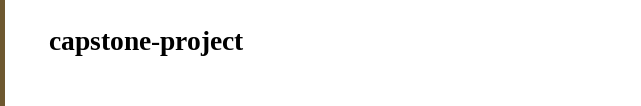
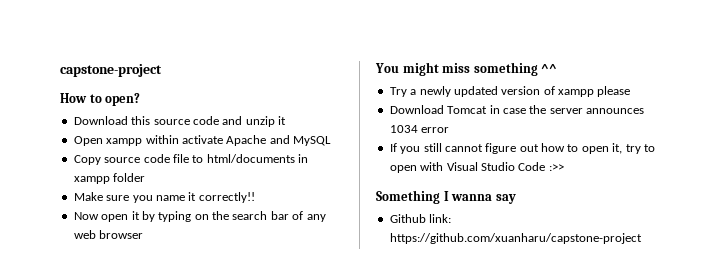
+ How to open?
+ Download this source code and unzip it
+ Open xampp within activate Apache and MySQL
+ Copy source code file to html/documents in xampp folder
+ Make sure you name it correctly!!
+ Now open it by typing on the search bar of any web browser
+ You might miss something ^^
+ Try a newly updated version of xampp please
+ Download Tomcat in case the server announces 1034 error
+ If you still cannot figure out how to open it, try to open with Visual Studio Code :>>
+ Something I wanna say
+ Github link: https://github.com/xuanharu/capstone-project

